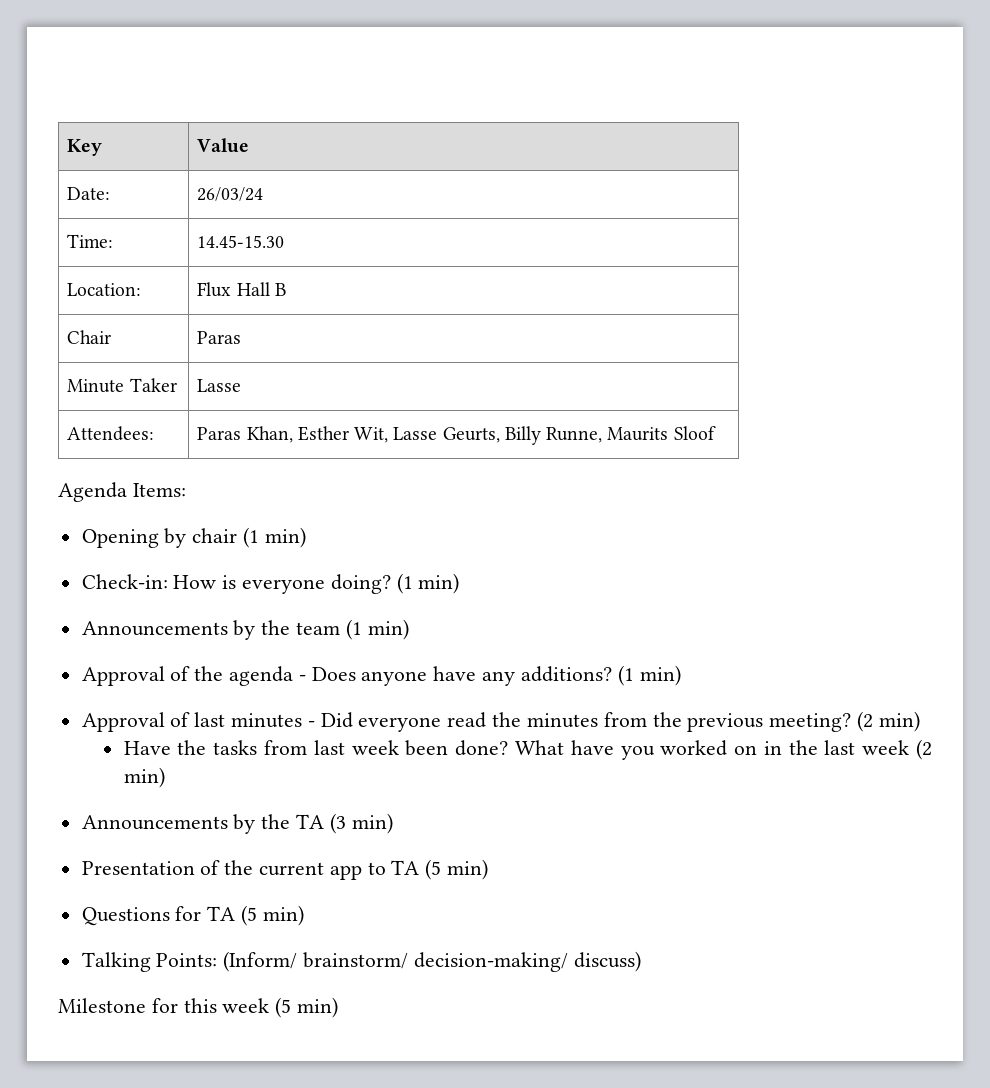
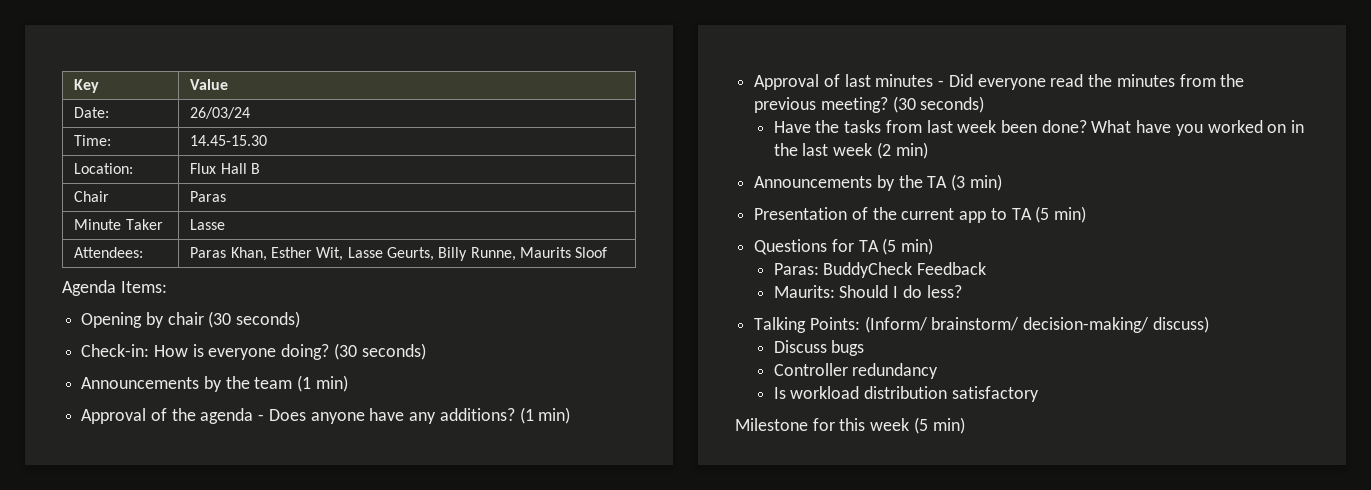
- Opening by chair (1 min)
+ Opening by chair (30 seconds)
- Check-in: How is everyone doing? (1 min)
+ Check-in: How is everyone doing? (30 seconds)
- Approval of last minutes - Did everyone read the minutes from the previous meeting? (2 min)
+ Approval of last minutes - Did everyone read the minutes from the previous meeting? (30 seconds)
+ Paras: BuddyCheck Feedback
+ Maurits: Should I do less?
+ Discuss bugs
+ Controller redundancy
+ Is workload distribution satisfactory

